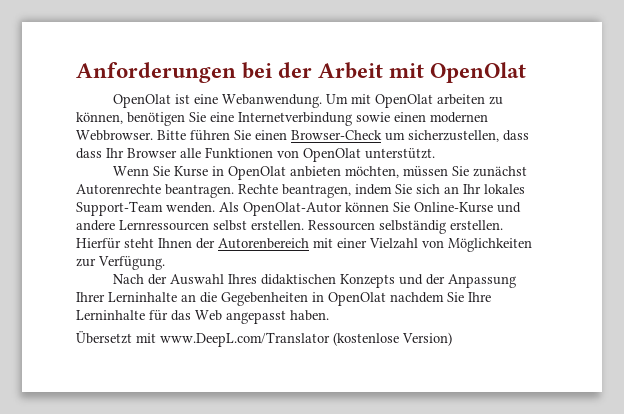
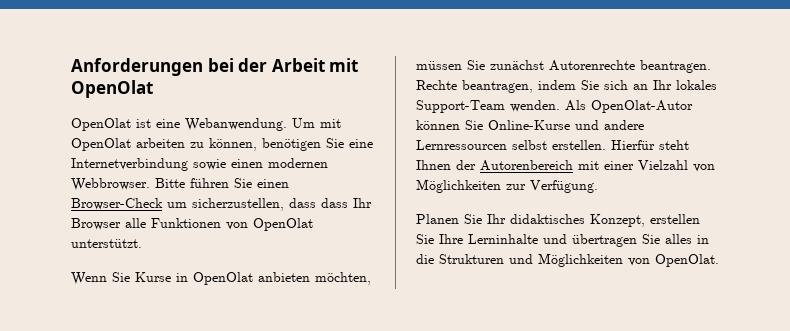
- Ressourcen selbständig erstellen.
- Nach der Auswahl Ihres didaktischen Konzepts und der Anpassung Ihrer Lerninhalte an die Gegebenheiten in OpenOlat nachdem Sie Ihre Lerninhalte für das Web angepasst haben.
- Übersetzt mit www.DeepL.com/Translator (kostenlose Version)
+ Planen Sie Ihr didaktisches Konzept, erstellen Sie Ihre Lerninhalte und übertragen Sie alles in die Strukturen und Möglichkeiten von OpenOlat.

